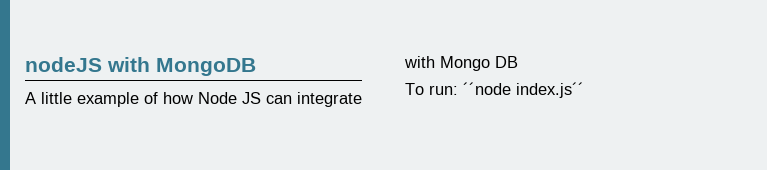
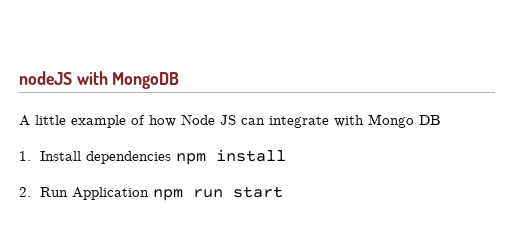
- To run: ´´node index.js´´
+ 1. Install dependencies npm install
+ 2. Run Application npm run start

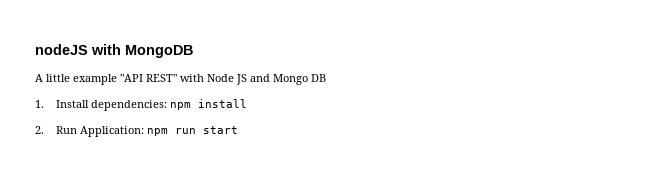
- A little example of how Node JS can integrate with Mongo DB
+ A little example "API REST" with Node JS and Mongo DB
- 1. Install dependencies npm install
+ 1. Install dependencies: npm install
- 2. Run Application npm run start
+ 2. Run Application: npm run start

